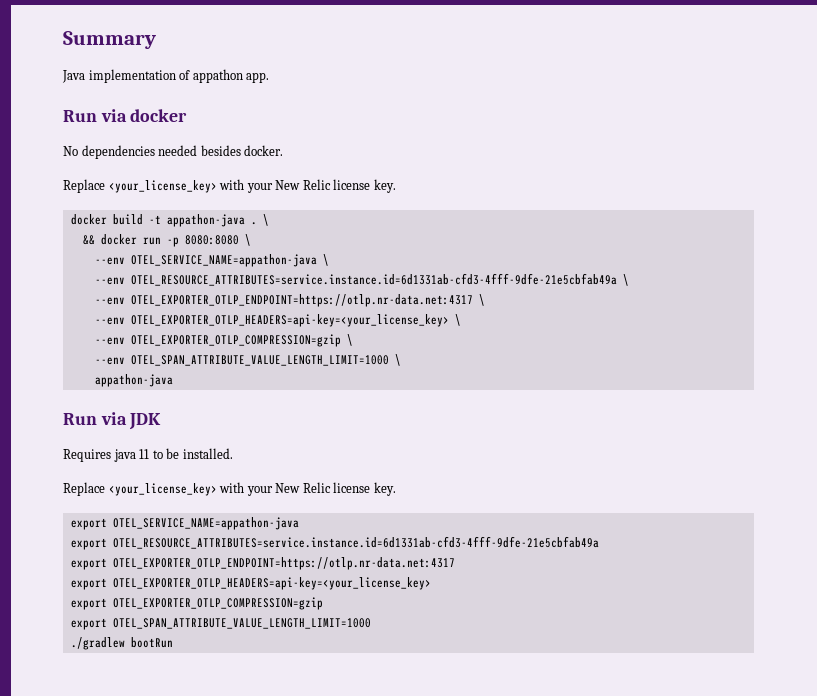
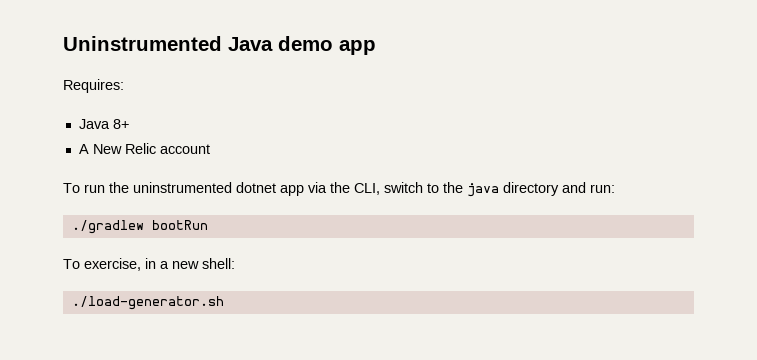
- Summary
- Java implementation of appathon app.
- Run via docker
- No dependencies needed besides docker.
- Replace <your_license_key> with your New Relic license key.
- docker build -t appathon-java . \
- && docker run -p 8080:8080 \
- --env OTEL_SERVICE_NAME=appathon-java \
- --env OTEL_RESOURCE_ATTRIBUTES=service.instance.id=6d1331ab-cfd3-4fff-9dfe-21e5cbfab49a \
- --env OTEL_EXPORTER_OTLP_ENDPOINT=https://otlp.nr-data.net:4317 \
- --env OTEL_EXPORTER_OTLP_HEADERS=api-key=<your_license_key> \
- --env OTEL_EXPORTER_OTLP_COMPRESSION=gzip \
- --env OTEL_SPAN_ATTRIBUTE_VALUE_LENGTH_LIMIT=1000 \
- appathon-java
- Run via JDK
- Requires java 11 to be installed.
- Replace <your_license_key> with your New Relic license key.
- export OTEL_SERVICE_NAME=appathon-java
- export OTEL_RESOURCE_ATTRIBUTES=service.instance.id=6d1331ab-cfd3-4fff-9dfe-21e5cbfab49a
- export OTEL_EXPORTER_OTLP_ENDPOINT=https://otlp.nr-data.net:4317
- export OTEL_EXPORTER_OTLP_HEADERS=api-key=<your_license_key>
- export OTEL_EXPORTER_OTLP_COMPRESSION=gzip
- export OTEL_SPAN_ATTRIBUTE_VALUE_LENGTH_LIMIT=1000
+ Uninstrumented Java demo app
+ Requires:
+ Java 8+
+ A New Relic account
+ To run the uninstrumented dotnet app via the CLI, switch to the java directory and run:
  ./gradlew bootRun
+ To exercise, in a new shell:
+ ./load-generator.sh

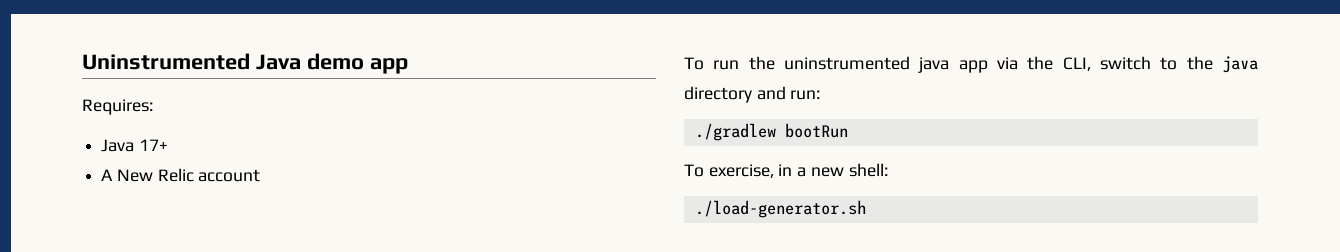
- Java 8+
+ Java 17+
- To run the uninstrumented dotnet app via the CLI, switch to the java directory and run:
+ To run the uninstrumented java app via the CLI, switch to the java directory and run:

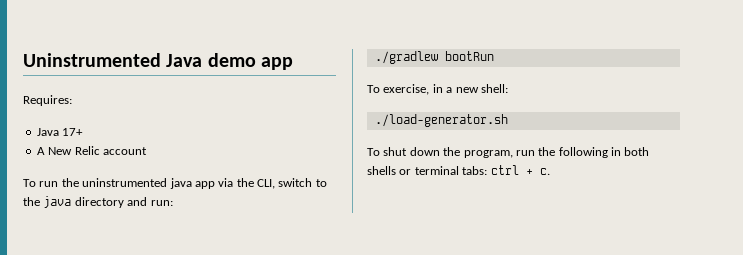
+ To shut down the program, run the following in both shells or terminal tabs: ctrl + c.

